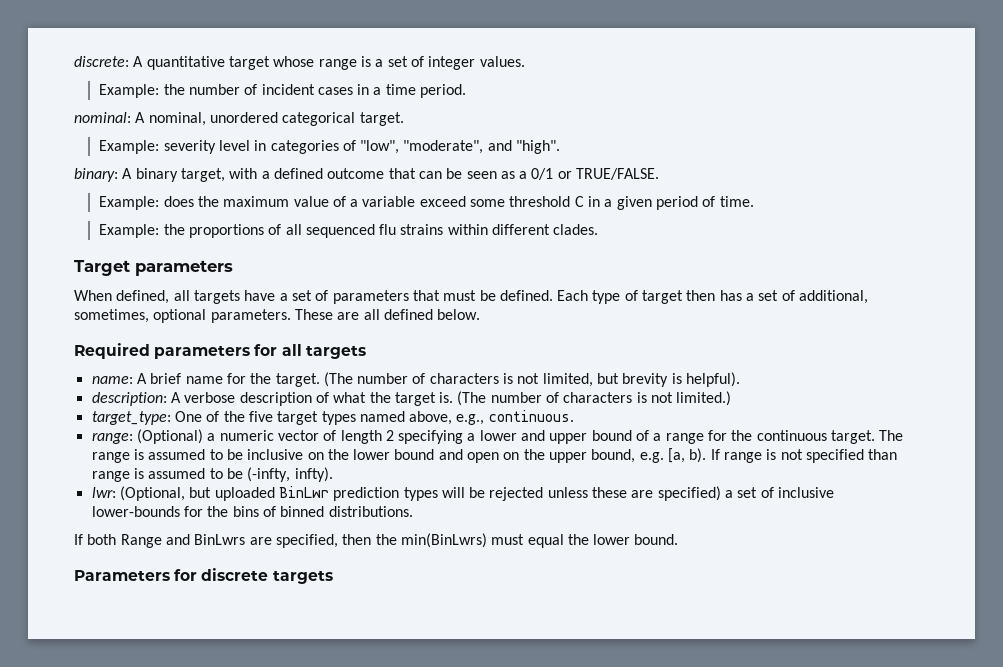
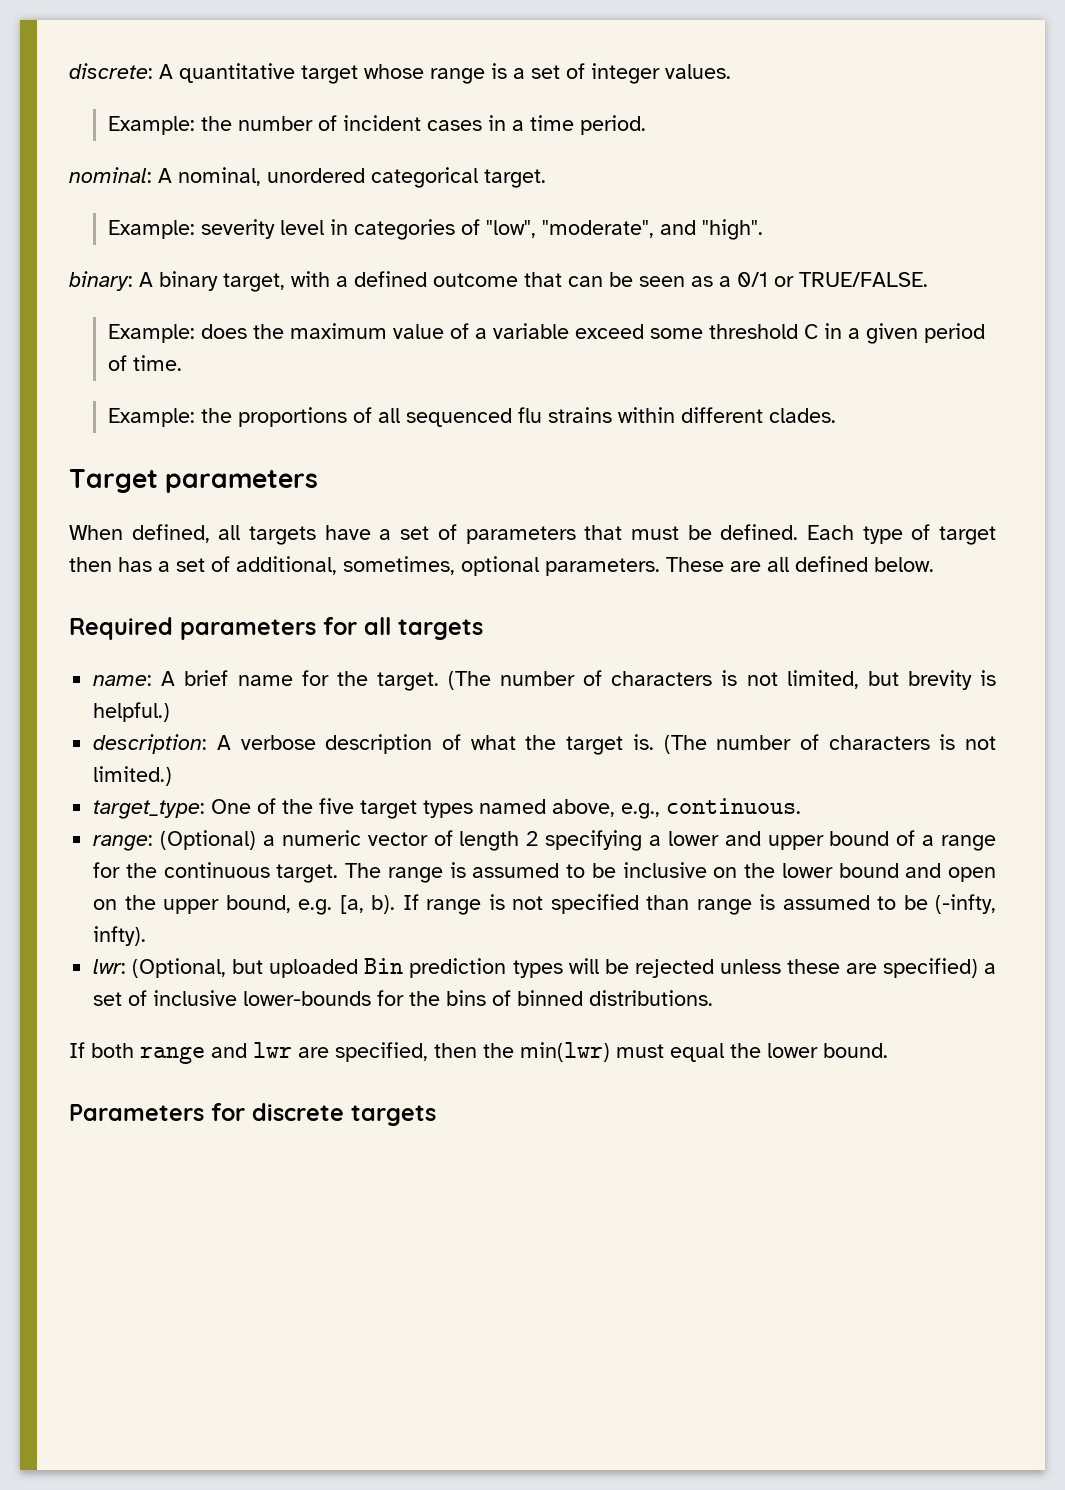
- (The number of characters is not limited, but brevity is helpful).
+ (The number of characters is not limited, but brevity is helpful.)
- lwr: (Optional, but uploaded BinLwr prediction types will be rejected unless these are specified) a set of inclusive lower-bounds for the bins of binned distributions.
+ lwr: (Optional, but uploaded Bin prediction types will be rejected unless these are specified) a set of inclusive lower-bounds for the bins of binned distributions.
- If both Range and BinLwrs are specified, then the min(BinLwrs) must equal the lower bound.
+ If both range and lwr are specified, then the min(lwr) must equal the lower bound.

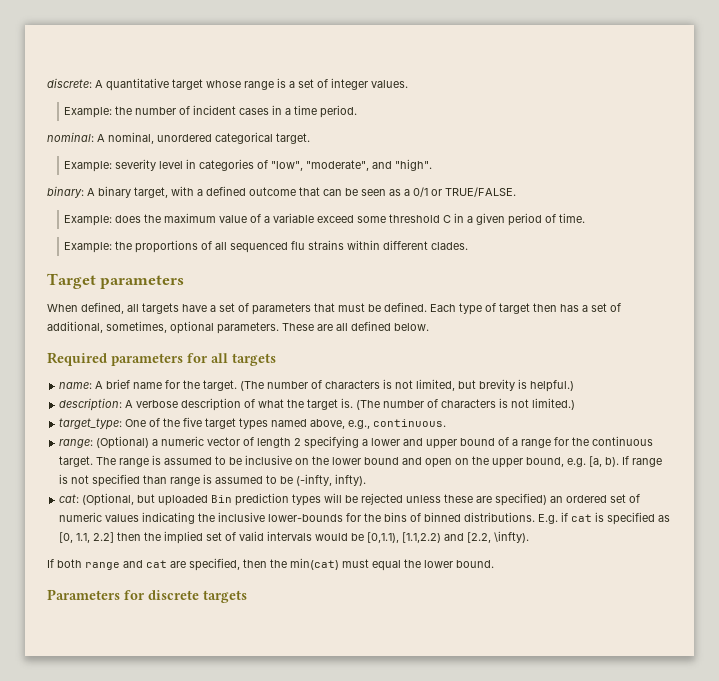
- lwr: (Optional, but uploaded Bin prediction types will be rejected unless these are specified) a set of inclusive lower-bounds for the bins of binned distributions.
+ cat: (Optional, but uploaded Bin prediction types will be rejected unless these are specified) an ordered set of numeric values indicating the inclusive lower-bounds for the bins of binned distributions. E.g. if cat is specified as [0, 1.1, 2.2] then the implied set of valid intervals would be [0,1.1), [1.1,2.2) and [2.2, \infty).
- If both range and lwr are specified, then the min(lwr) must equal the lower bound.
+ If both range and cat are specified, then the min(cat) must equal the lower bound.

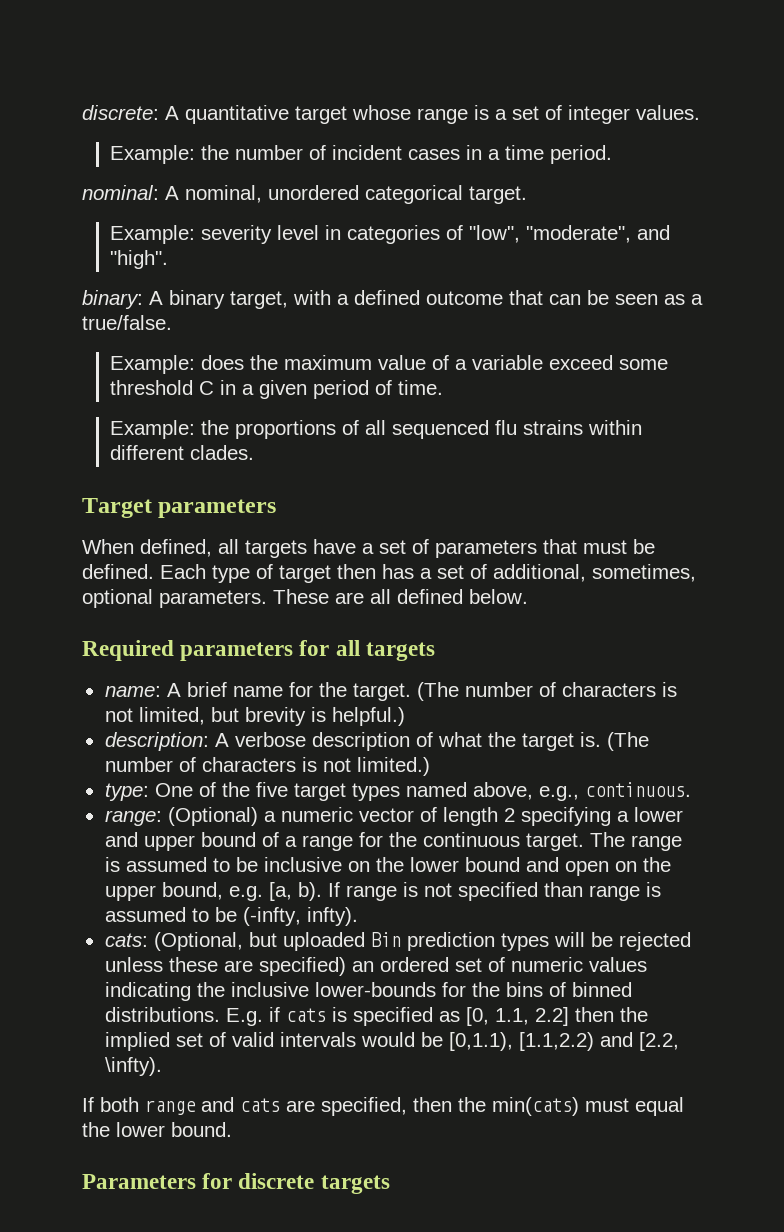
- binary: A binary target, with a defined outcome that can be seen as a 0/1 or TRUE/FALSE.
+ binary: A binary target, with a defined outcome that can be seen as a true/false.
- target_type: One of the five target types named above, e.g., continuous.
+ type: One of the five target types named above, e.g., continuous.
- cat: (Optional, but uploaded Bin prediction types will be rejected unless these are specified) an ordered set of numeric values indicating the inclusive lower-bounds for the bins of binned distributions.
+ cats: (Optional, but uploaded Bin prediction types will be rejected unless these are specified) an ordered set of numeric values indicating the inclusive lower-bounds for the bins of binned distributions.
- E.g. if cat is specified as [0, 1.1, 2.2] then the implied set of valid intervals would be [0,1.1), [1.1,2.2) and [2.2, \infty).
+ E.g. if cats is specified as [0, 1.1, 2.2] then the implied set of valid intervals would be [0,1.1), [1.1,2.2) and [2.2, \infty).
- If both range and cat are specified, then the min(cat) must equal the lower bound.
+ If both range and cats are specified, then the min(cats) must equal the lower bound.

